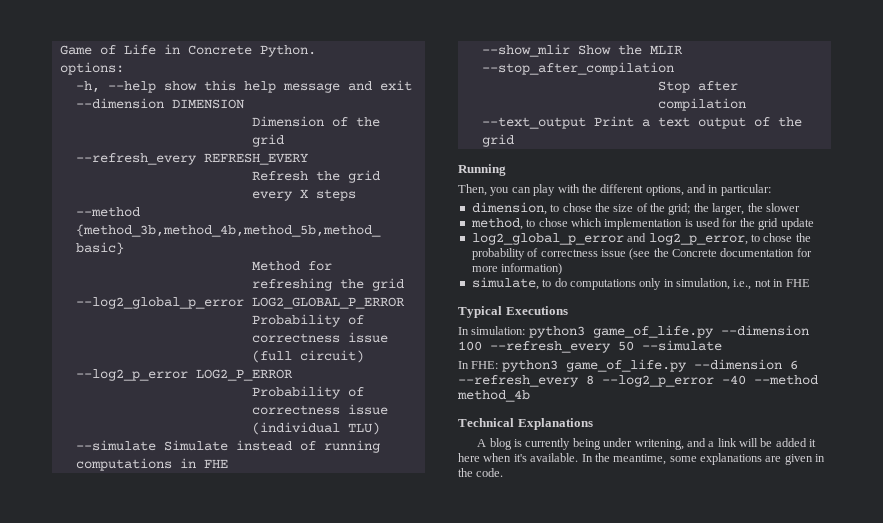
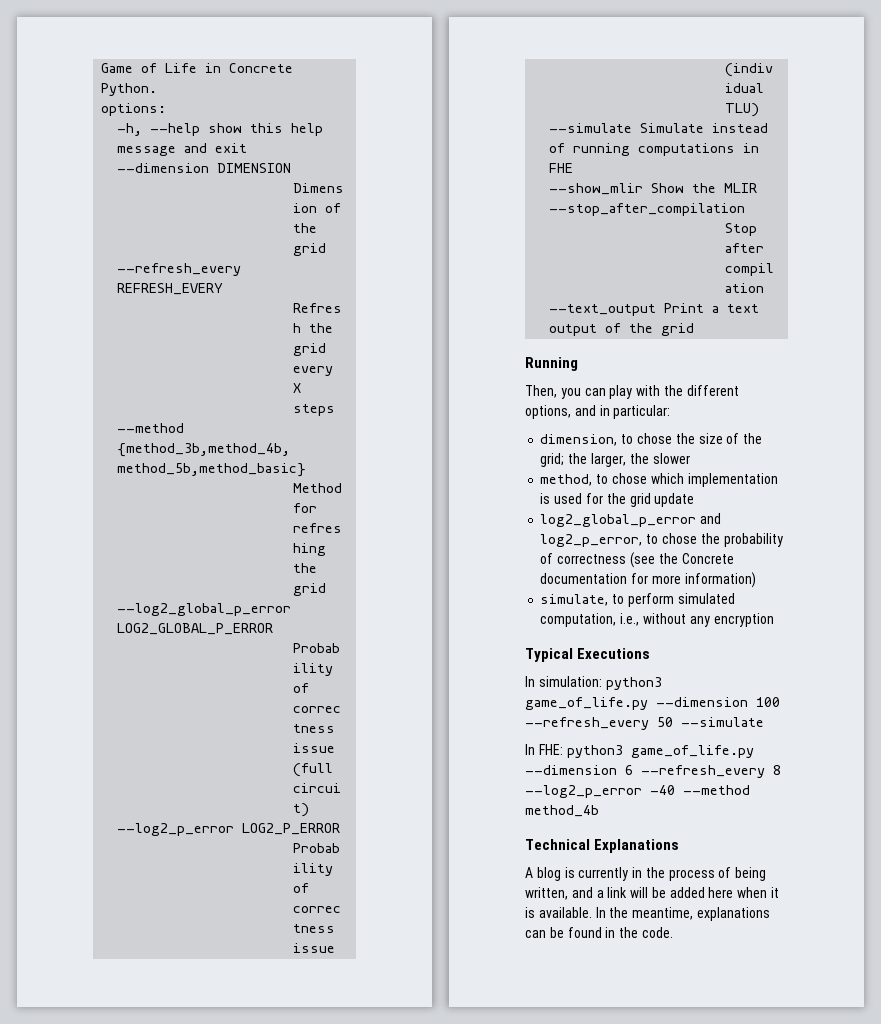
- log2_global_p_error and log2_p_error, to chose the probability of correctness issue (see the Concrete documentation for more information)
+ log2_global_p_error and log2_p_error, to chose the probability of correctness (see the Concrete documentation for more information)
- simulate, to do computations only in simulation, i.e., not in FHE
+ simulate, to perform simulated computation, i.e., without any encryption
- A blog is currently being under writening, and a link will be added it here when it's available.
+ A blog is currently in the process of being written, and a link will be added here when it is available.
- In the meantime, some explanations are given in the code.
+ In the meantime, explanations can be found in the code.

